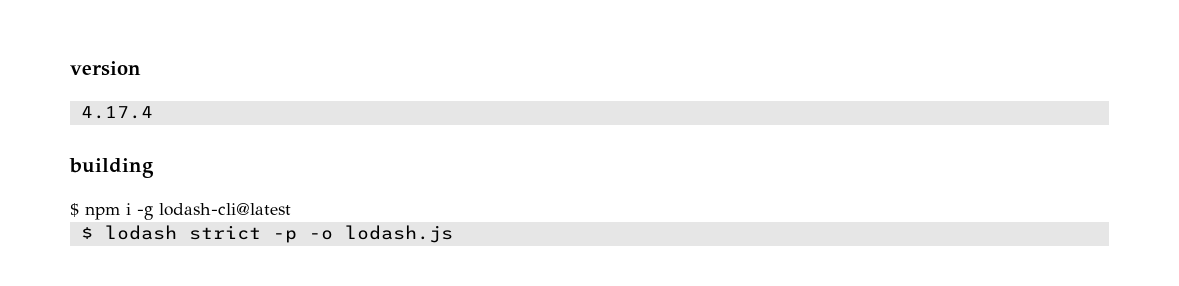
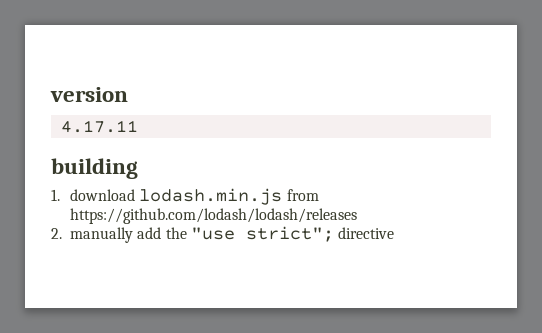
- 4.17.4
+ 4.17.11
- $ npm i -g lodash-cli@latest
- $ lodash strict -p -o lodash.js
+ 1. download lodash.min.js from https://github.com/lodash/lodash/releases
+ 2. manually add the "use strict"; directive

